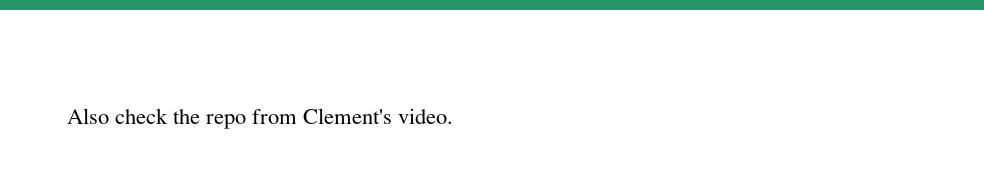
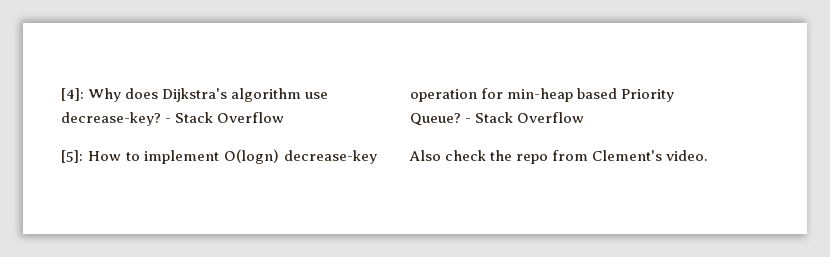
+ [4]: Why does Dijkstra's algorithm use decrease-key? - Stack Overflow
+ [5]: How to implement O(logn) decrease-key operation for min-heap based Priority Queue? - Stack Overflow

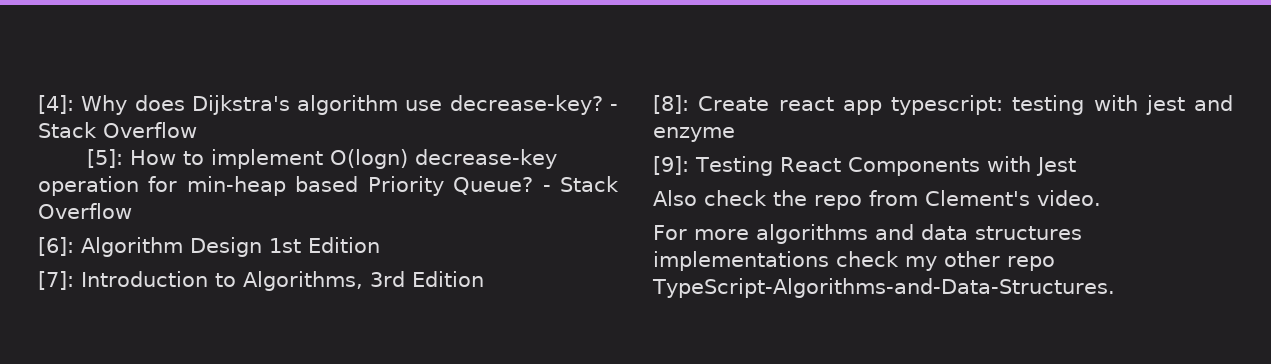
+ [6]: Algorithm Design 1st Edition
+ [7]: Introduction to Algorithms, 3rd Edition
+ [8]: Create react app typescript: testing with jest and enzyme
+ [9]: Testing React Components with Jest
+ For more algorithms and data structures implementations check my other repo TypeScript-Algorithms-and-Data-Structures.

